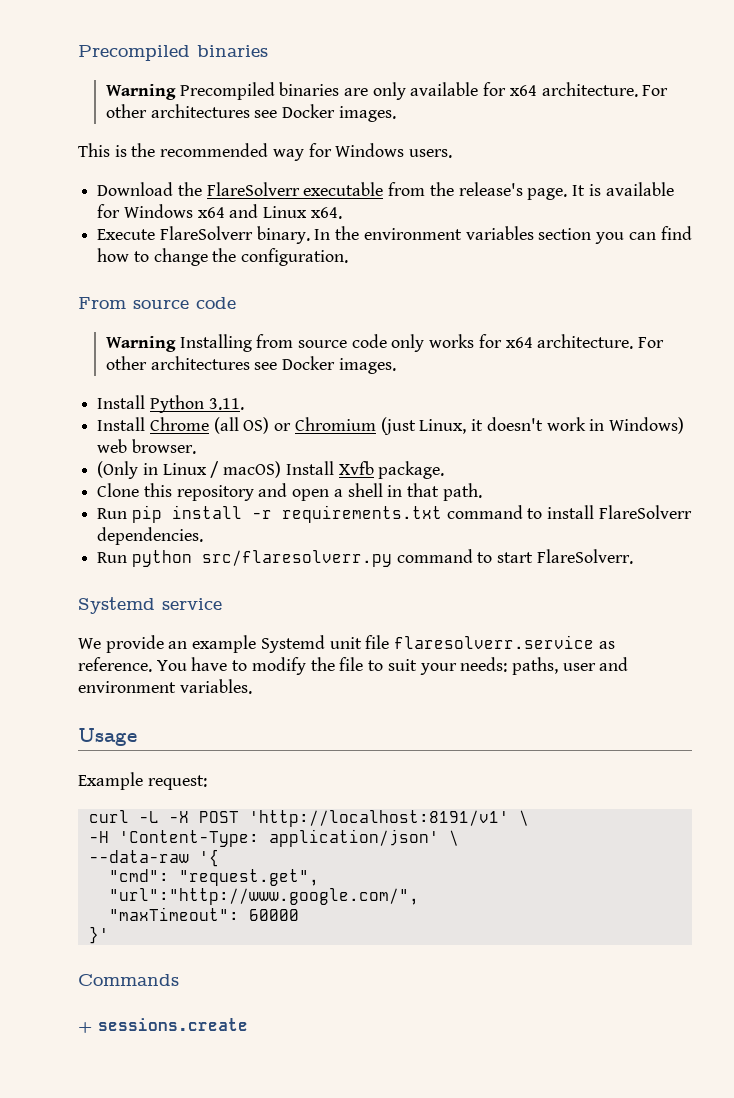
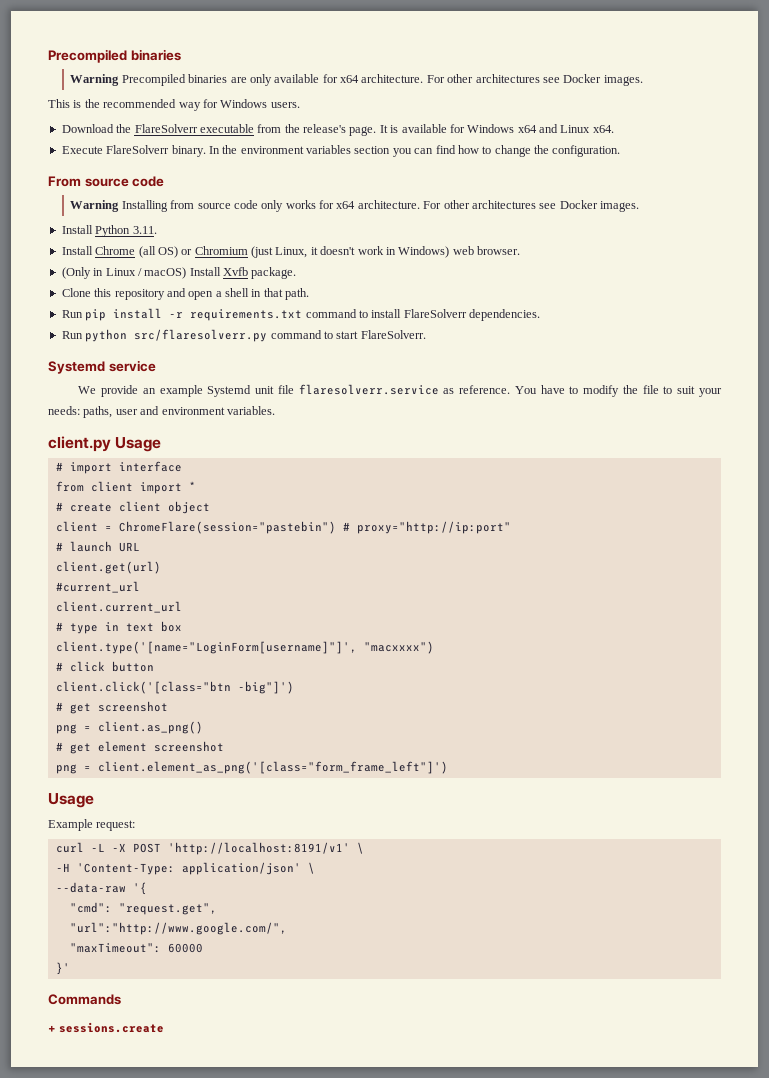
+ client.py Usage
+ # import interface
+ from client import *
+ # create client object
+ client = ChromeFlare(session="pastebin") # proxy="http://ip:port"
+ # launch URL
+ client.get(url)
+ #current_url
+ client.current_url
+ # type in text box
+ client.type('[name="LoginForm[username]"]', "macxxxx")
+ # click button
+ client.click('[class="btn -big"]')
+ # get screenshot
+ png = client.as_png()
+ # get element screenshot
+ png = client.element_as_png('[class="form_frame_left"]')

